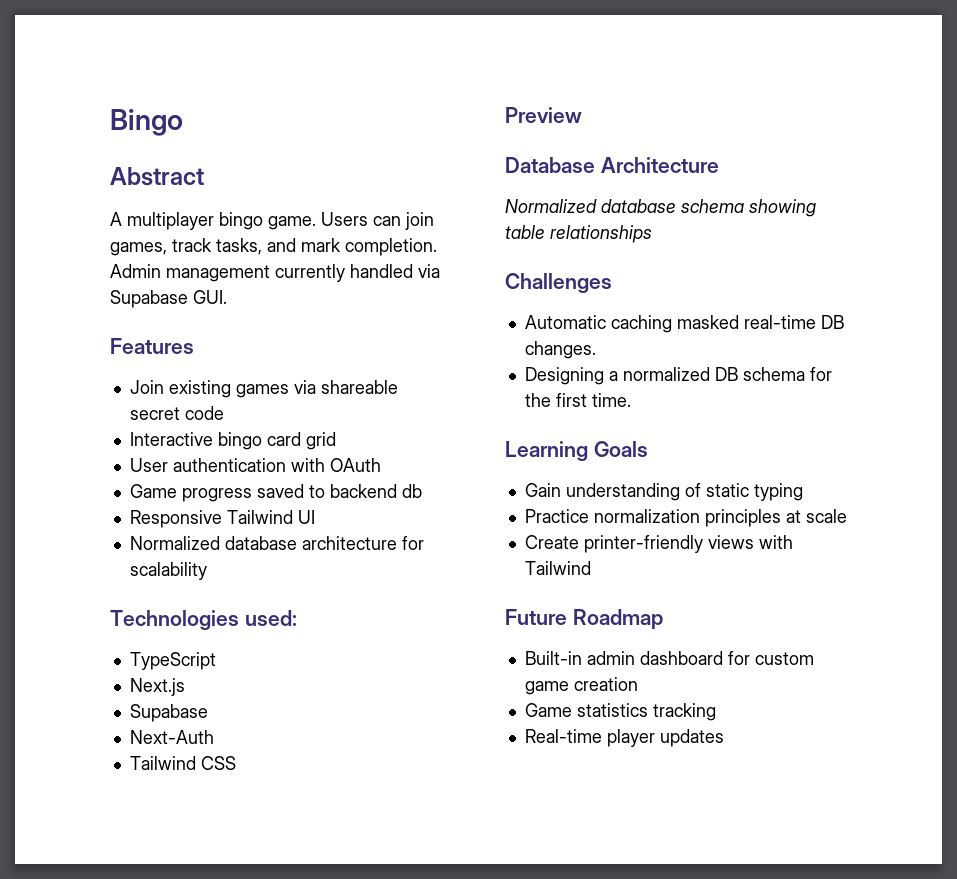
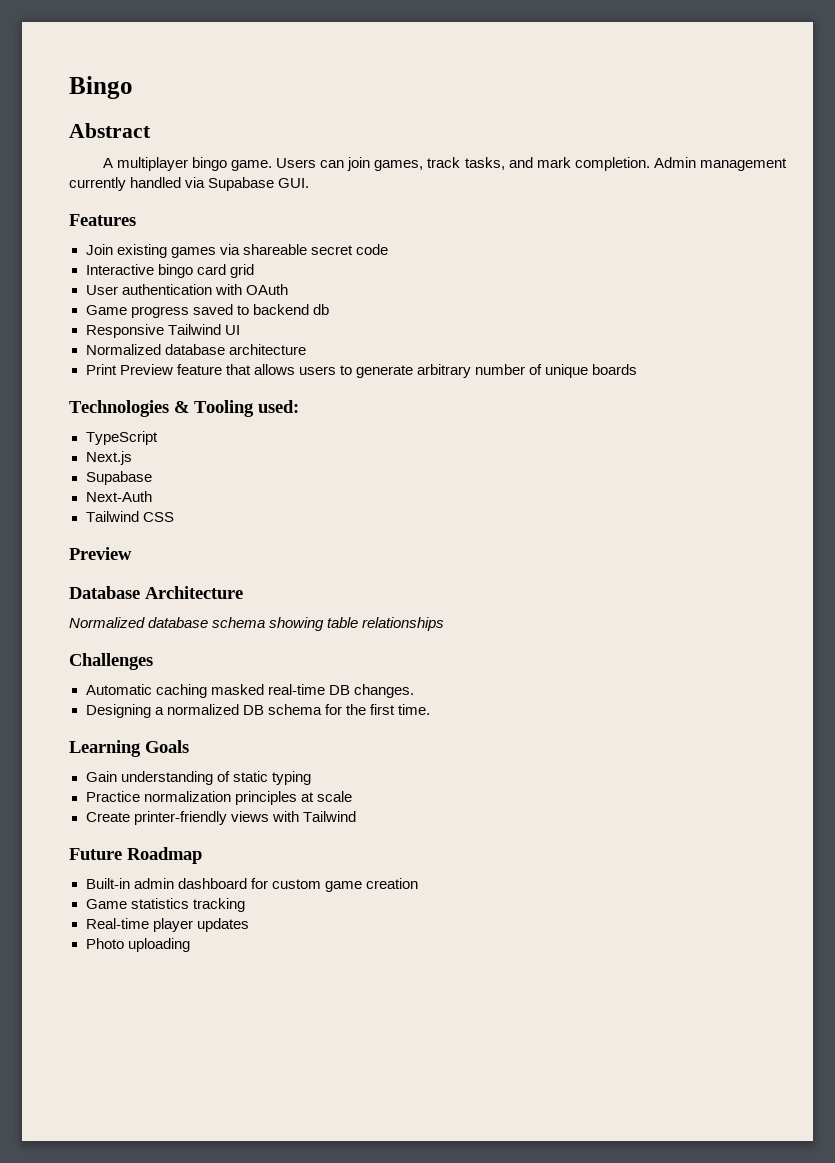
- Normalized database architecture for scalability
+ Normalized database architecture
+ Print Preview feature that allows users to generate arbitrary number of unique boards
- Technologies used:
+ Technologies & Tooling used:
+ Photo uploading

